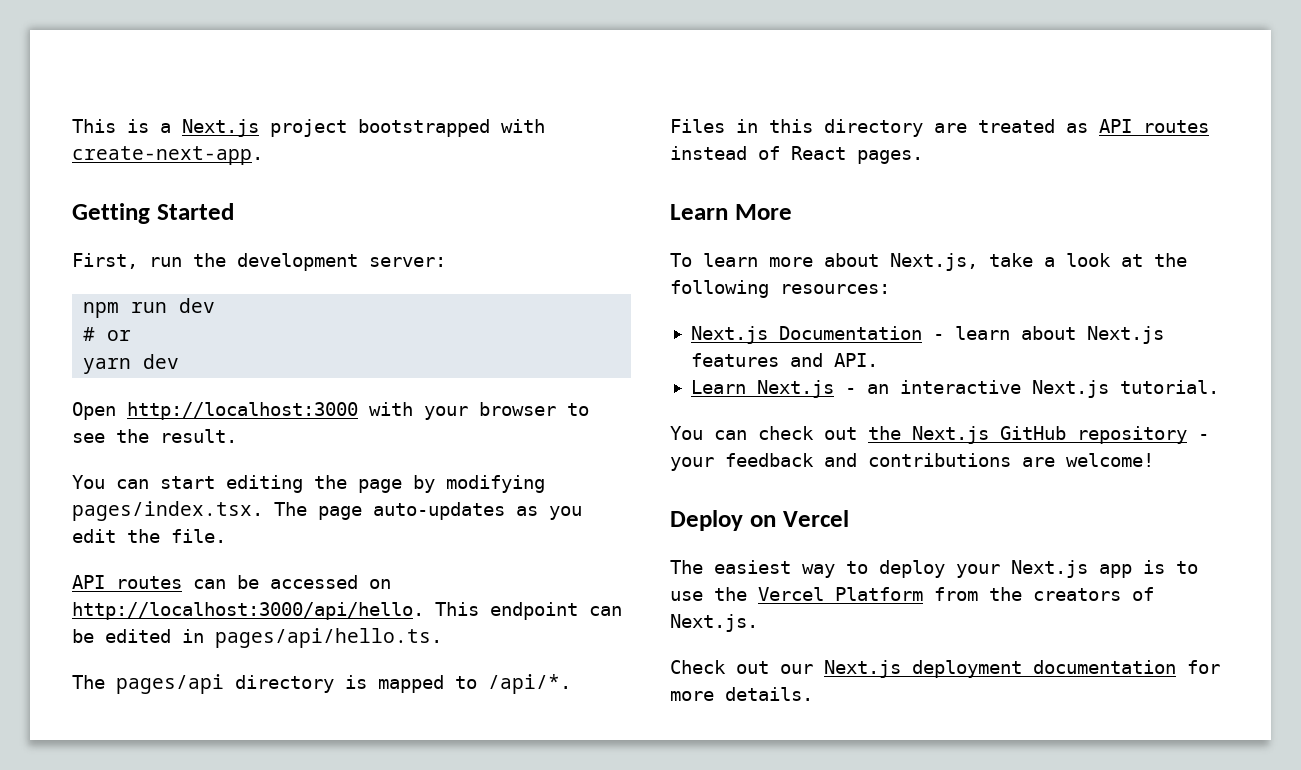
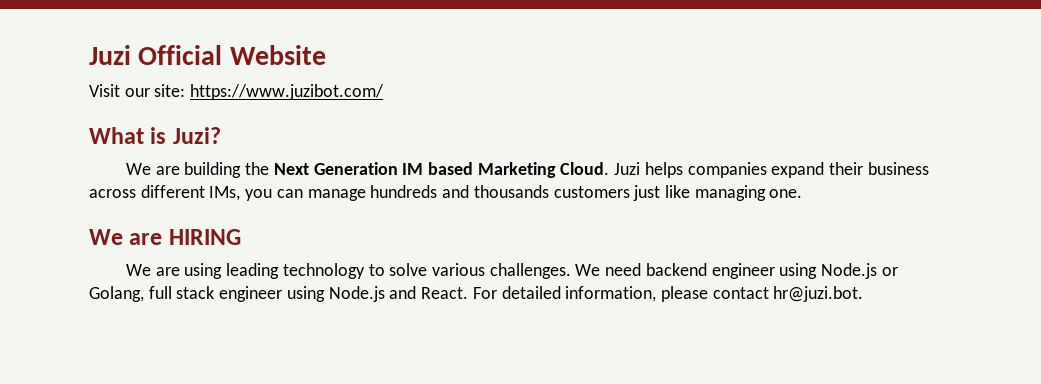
- This is a Next.js project bootstrapped with create-next-app.
- Getting Started
- First, run the development server:
- npm run dev
- # or
- yarn dev
- Open http://localhost:3000 with your browser to see the result.
- You can start editing the page by modifying pages/index.tsx. The page auto-updates as you edit the file.
- API routes can be accessed on http://localhost:3000/api/hello. This endpoint can be edited in pages/api/hello.ts.
- The pages/api directory is mapped to /api/*. Files in this directory are treated as API routes instead of React pages.
- Learn More
- To learn more about Next.js, take a look at the following resources:
- Next.js Documentation - learn about Next.js features and API.
- Learn Next.js - an interactive Next.js tutorial.
- You can check out the Next.js GitHub repository - your feedback and contributions are welcome!
- Deploy on Vercel
- The easiest way to deploy your Next.js app is to use the Vercel Platform from the creators of Next.js.
- Check out our Next.js deployment documentation for more details.
+ Juzi Official Website
+ Visit our site: https://www.juzibot.com/
+ What is Juzi?
+ We are building the Next Generation IM based Marketing Cloud. Juzi helps companies expand their business across different IMs, you can manage hundreds and thousands customers just like managing one.
+ We are HIRING
+ We are using leading technology to solve various challenges. We need backend engineer using Node.js or Golang, full stack engineer using Node.js and React. For detailed information, please contact hr@juzi.bot.

